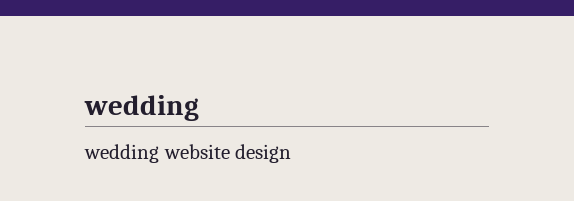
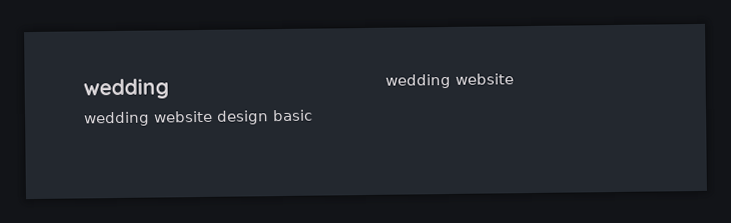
- wedding website design
+ wedding website design basic wedding website

